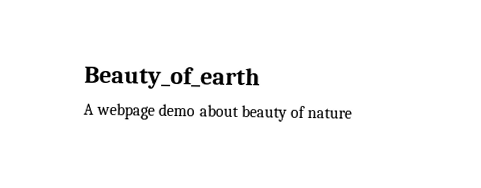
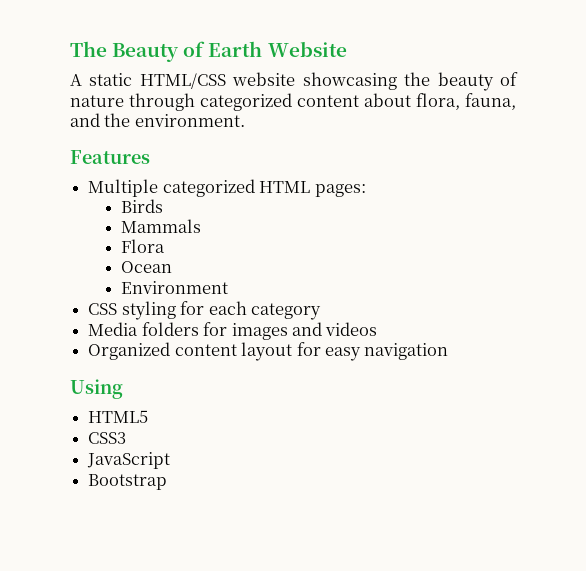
- Beauty_of_earth
- A webpage demo about beauty of nature
+ The Beauty of Earth Website
+ A static HTML/CSS website showcasing the beauty of nature through categorized content about flora, fauna, and the environment.
+ Features
+ Multiple categorized HTML pages:
+ Birds
+ Mammals
+ Flora
+ Ocean
+ Environment
+ CSS styling for each category
+ Media folders for images and videos
+ Organized content layout for easy navigation
+ Using
+ HTML5
+ CSS3
+ JavaScript
+ Bootstrap

